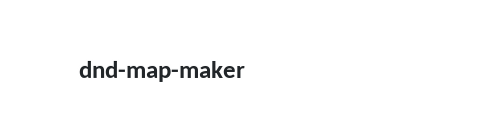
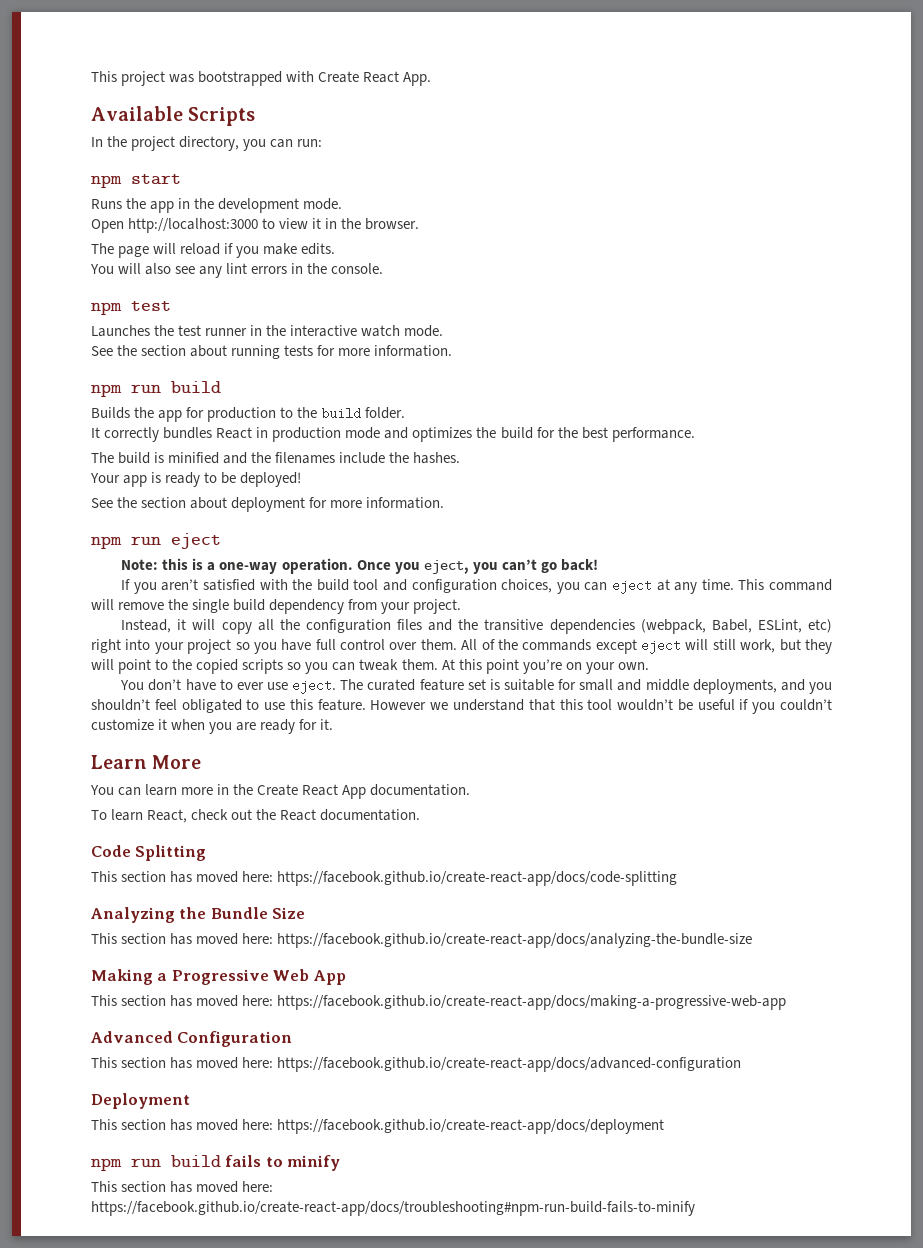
- dnd-map-maker
+ This project was bootstrapped with Create React App.
+ Available Scripts
+ In the project directory, you can run:
+ npm start
+ Runs the app in the development mode.
+ Open http://localhost:3000 to view it in the browser.
+ The page will reload if you make edits.
+ You will also see any lint errors in the console.
+ npm test
+ Launches the test runner in the interactive watch mode.
+ See the section about running tests for more information.
+ npm run build
+ Builds the app for production to the build folder.
+ It correctly bundles React in production mode and optimizes the build for the best performance.
+ The build is minified and the filenames include the hashes.
+ Your app is ready to be deployed!
+ See the section about deployment for more information.
+ npm run eject
+ Note: this is a one-way operation. Once you eject, you can’t go back!
+ If you aren’t satisfied with the build tool and configuration choices, you can eject at any time. This command will remove the single build dependency from your project.
+ Instead, it will copy all the configuration files and the transitive dependencies (webpack, Babel, ESLint, etc) right into your project so you have full control over them. All of the commands except eject will still work, but they will point to the copied scripts so you can tweak them. At this point you’re on your own.
+ You don’t have to ever use eject. The curated feature set is suitable for small and middle deployments, and you shouldn’t feel obligated to use this feature. However we understand that this tool wouldn’t be useful if you couldn’t customize it when you are ready for it.
+ Learn More
+ You can learn more in the Create React App documentation.
+ To learn React, check out the React documentation.
+ Code Splitting
+ This section has moved here: https://facebook.github.io/create-react-app/docs/code-splitting
+ Analyzing the Bundle Size
+ This section has moved here: https://facebook.github.io/create-react-app/docs/analyzing-the-bundle-size
+ Making a Progressive Web App
+ This section has moved here: https://facebook.github.io/create-react-app/docs/making-a-progressive-web-app
+ Advanced Configuration
+ This section has moved here: https://facebook.github.io/create-react-app/docs/advanced-configuration
+ Deployment
+ This section has moved here: https://facebook.github.io/create-react-app/docs/deployment
+ npm run build fails to minify
+ This section has moved here: https://facebook.github.io/create-react-app/docs/troubleshooting#npm-run-build-fails-to-minify

